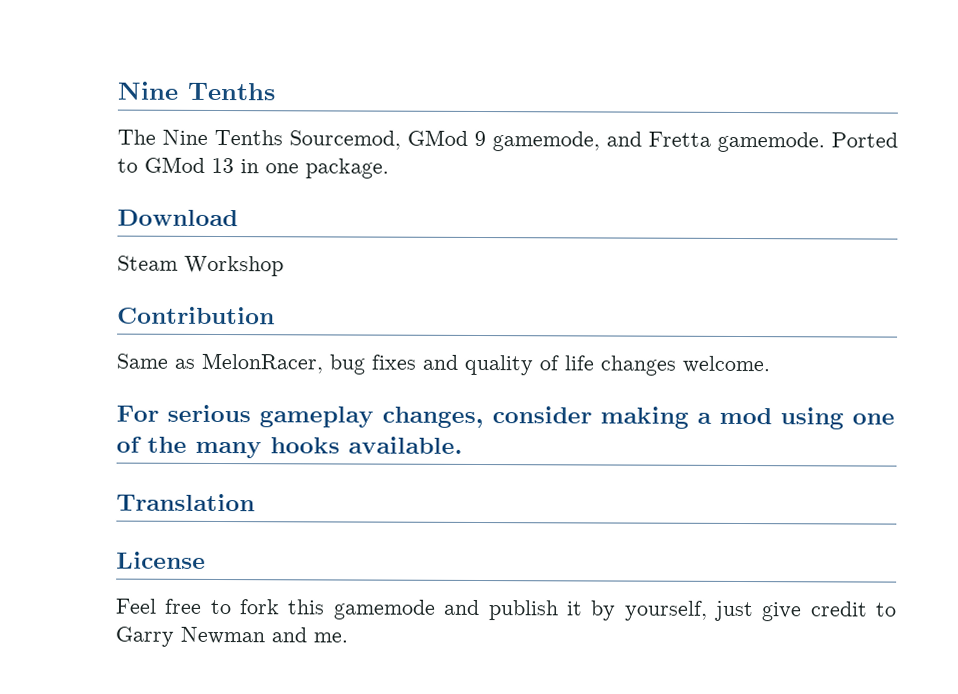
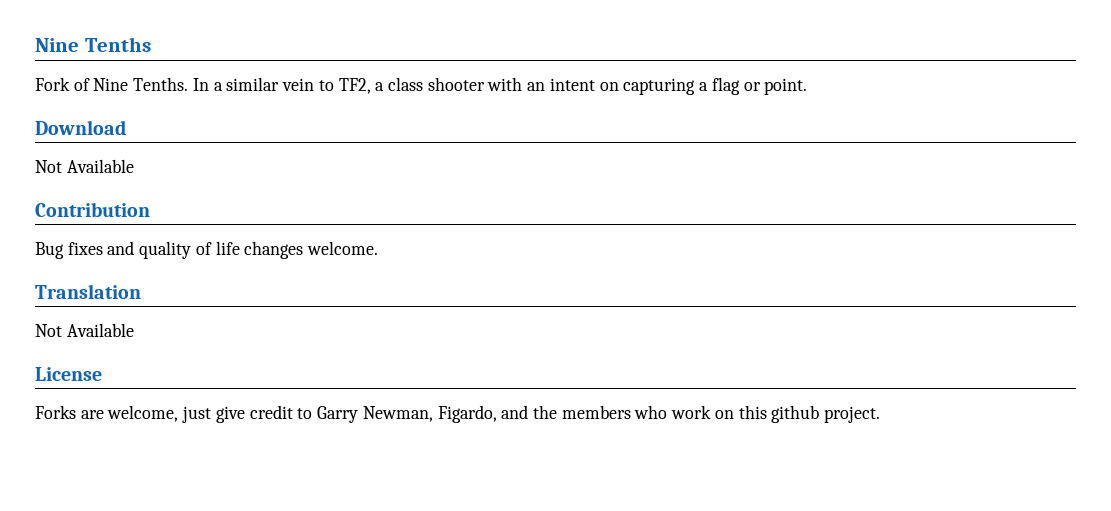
- The Nine Tenths Sourcemod, GMod 9 gamemode, and Fretta gamemode. Ported to GMod 13 in one package.
+ Fork of Nine Tenths. In a similar vein to TF2, a class shooter with an intent on capturing a flag or point.
  Download
- Steam Workshop
+ Not Available
- Same as MelonRacer, bug fixes and quality of life changes welcome.
+ Bug fixes and quality of life changes welcome.
- For serious gameplay changes, consider making a mod using one of the many hooks available.
  Translation
+ Not Available
  License
- Feel free to fork this gamemode and publish it by yourself, just give credit to Garry Newman and me.
+ Forks are welcome, just give credit to Garry Newman, Figardo, and the members who work on this github project.

